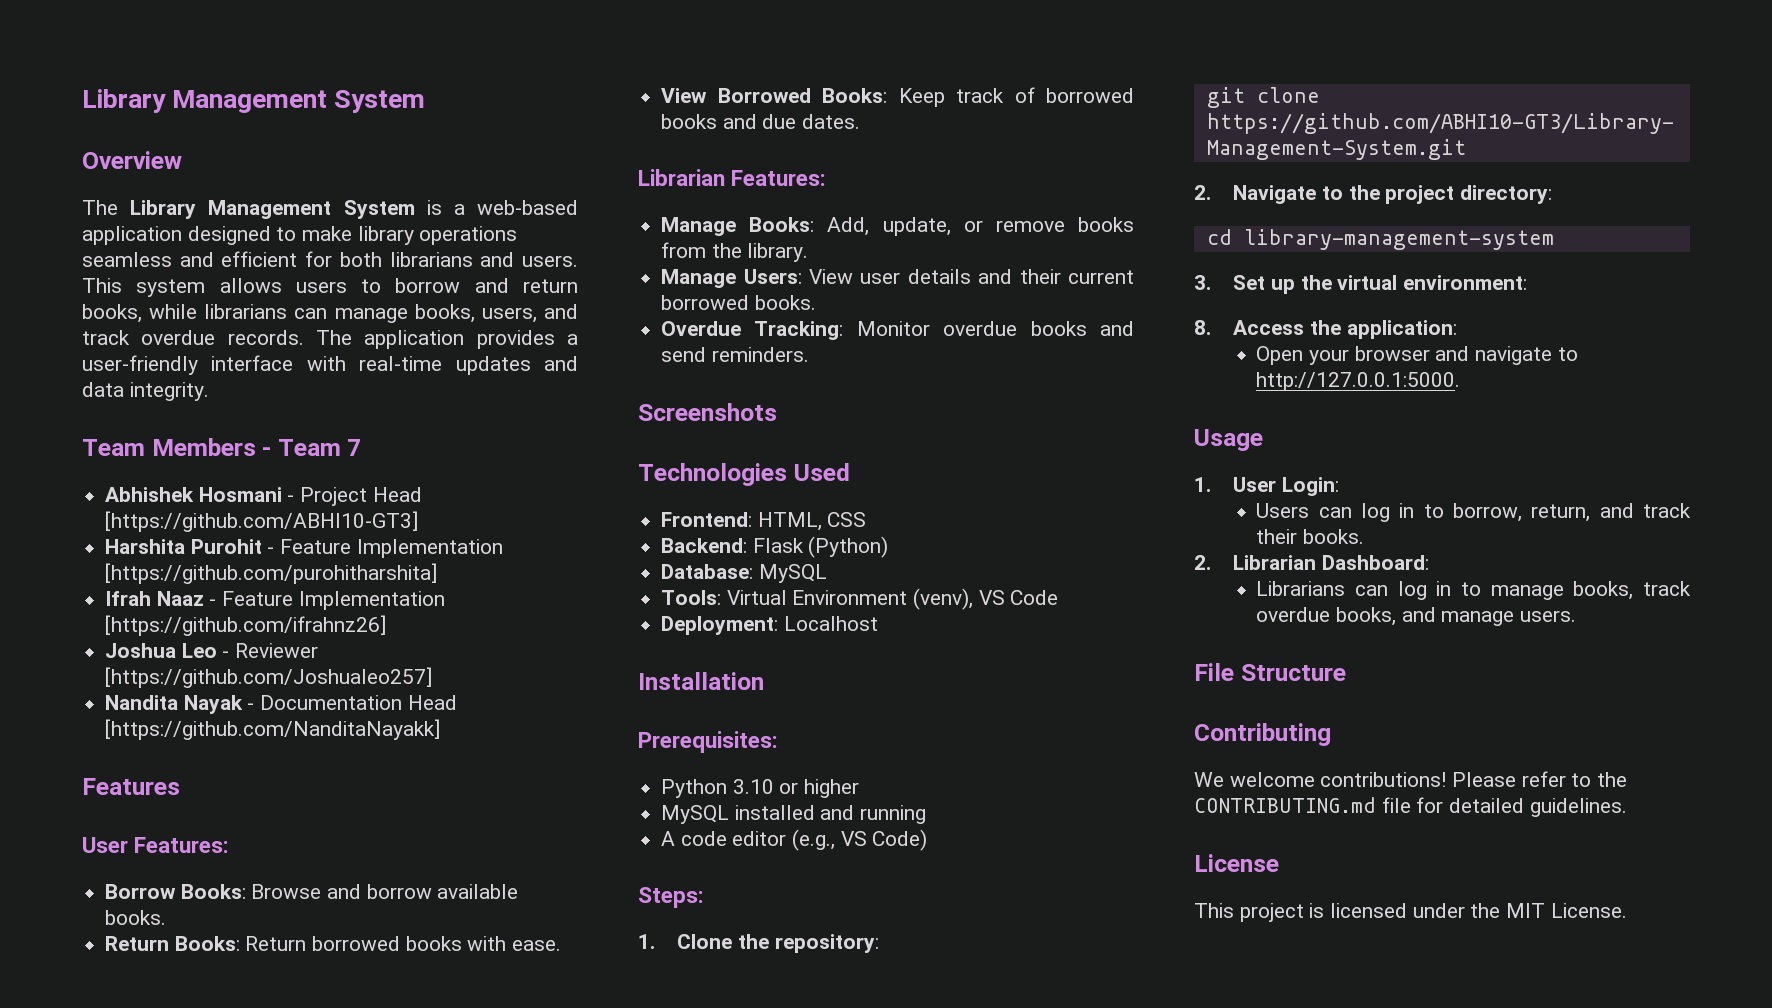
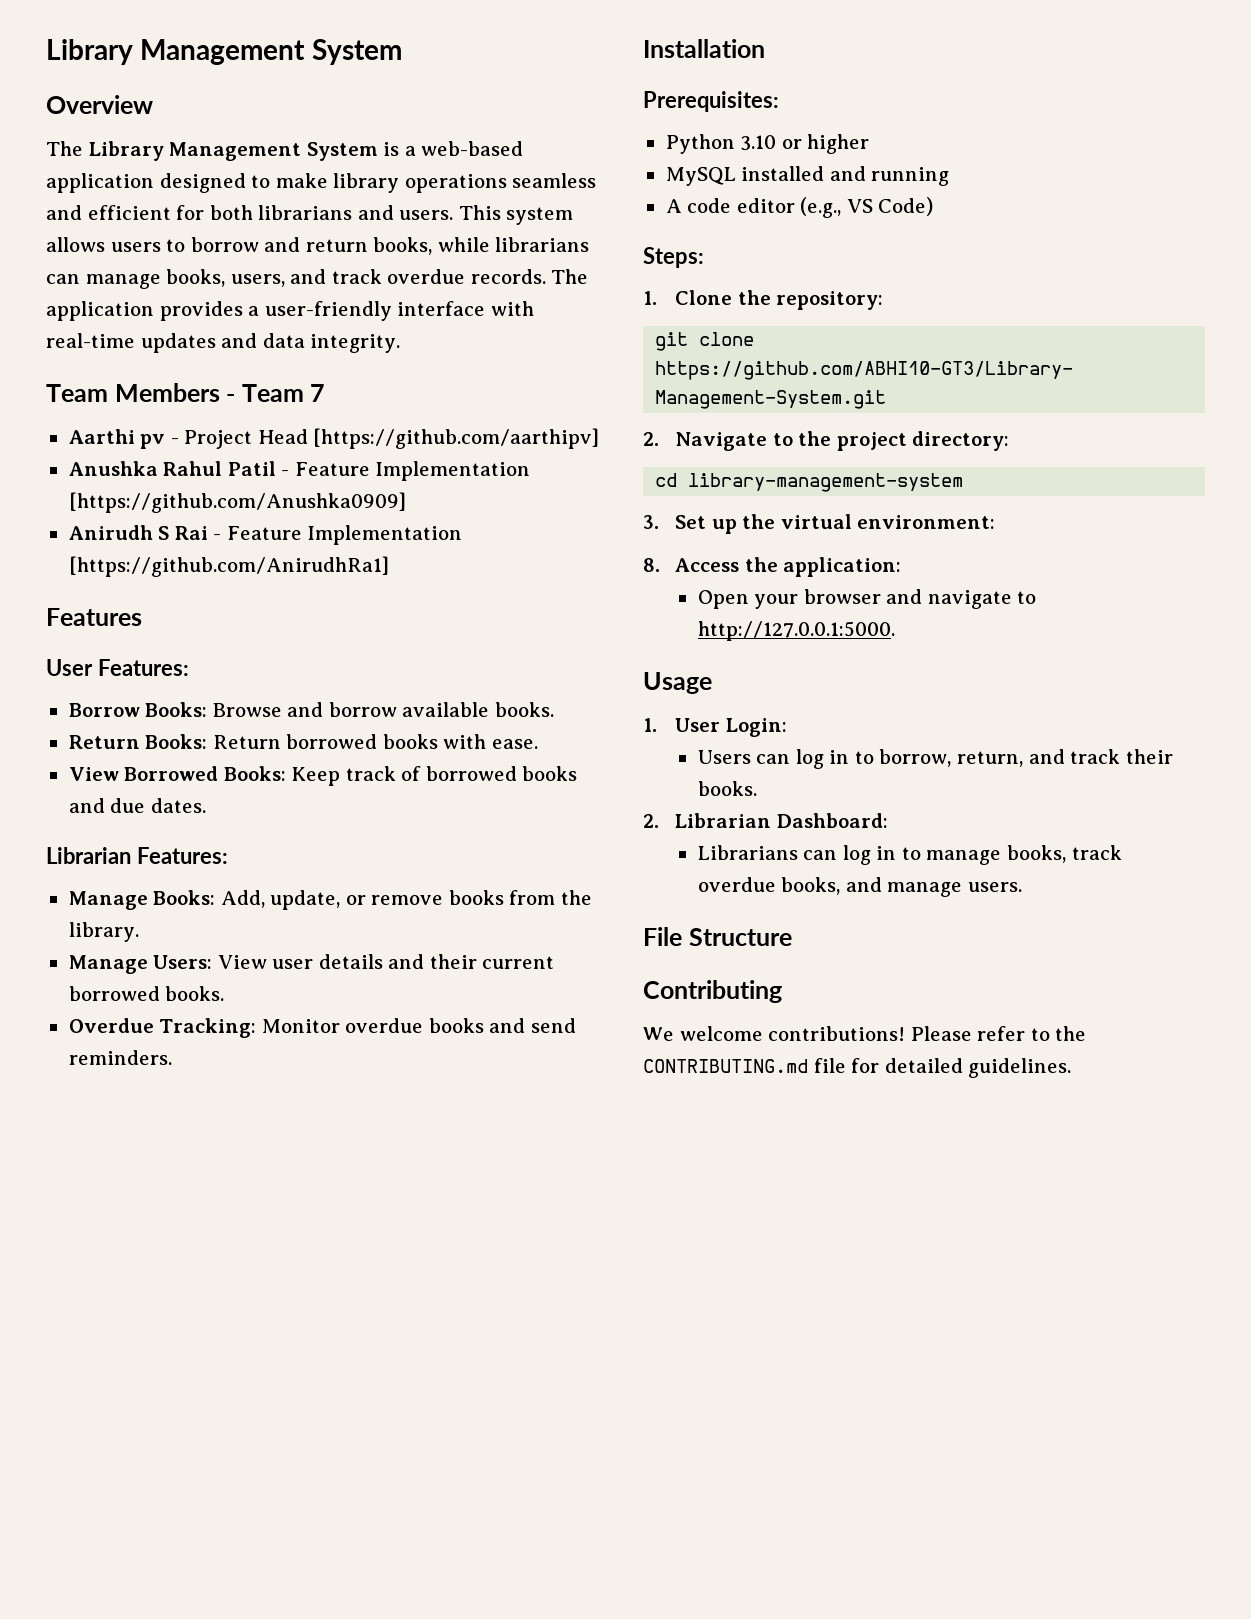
- Abhishek Hosmani - Project Head [https://github.com/ABHI10-GT3]
- Harshita Purohit - Feature Implementation [https://github.com/purohitharshita]
- Ifrah Naaz - Feature Implementation [https://github.com/ifrahnz26]
- Joshua Leo - Reviewer [https://github.com/Joshualeo257]
- Nandita Nayak - Documentation Head [https://github.com/NanditaNayakk]
+ Aarthi pv - Project Head [https://github.com/aarthipv]
+ Anushka Rahul Patil - Feature Implementation [https://github.com/Anushka0909]
+ Anirudh S Rai - Feature Implementation [https://github.com/AnirudhRa1]
- Screenshots
- Technologies Used
- Frontend: HTML, CSS
- Backend: Flask (Python)
- Database: MySQL
- Tools: Virtual Environment (venv), VS Code
- Deployment: Localhost
- License
- This project is licensed under the MIT License.

